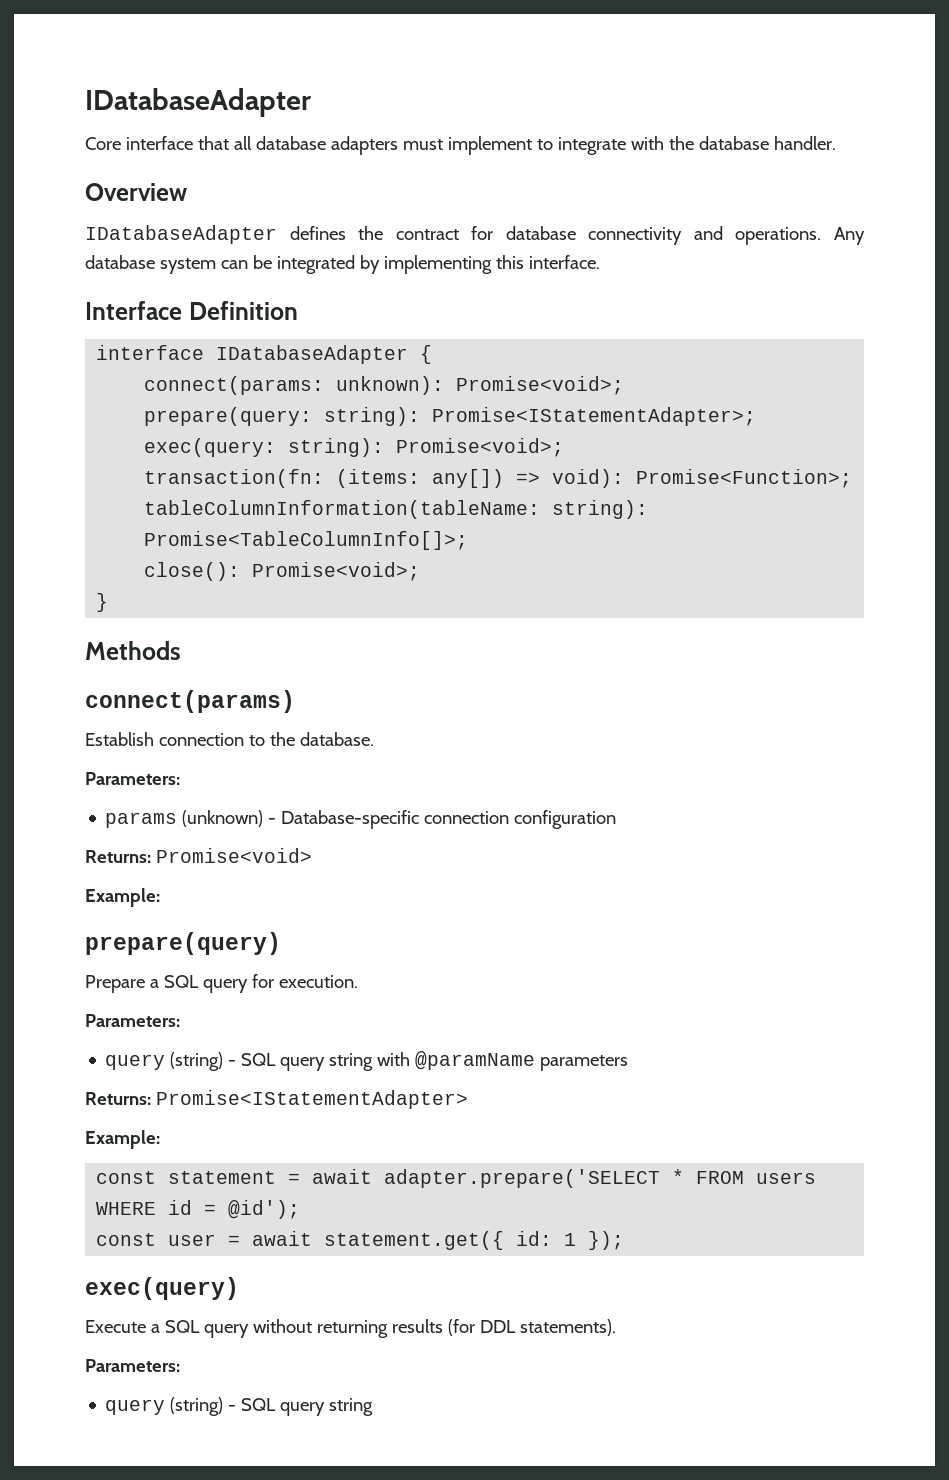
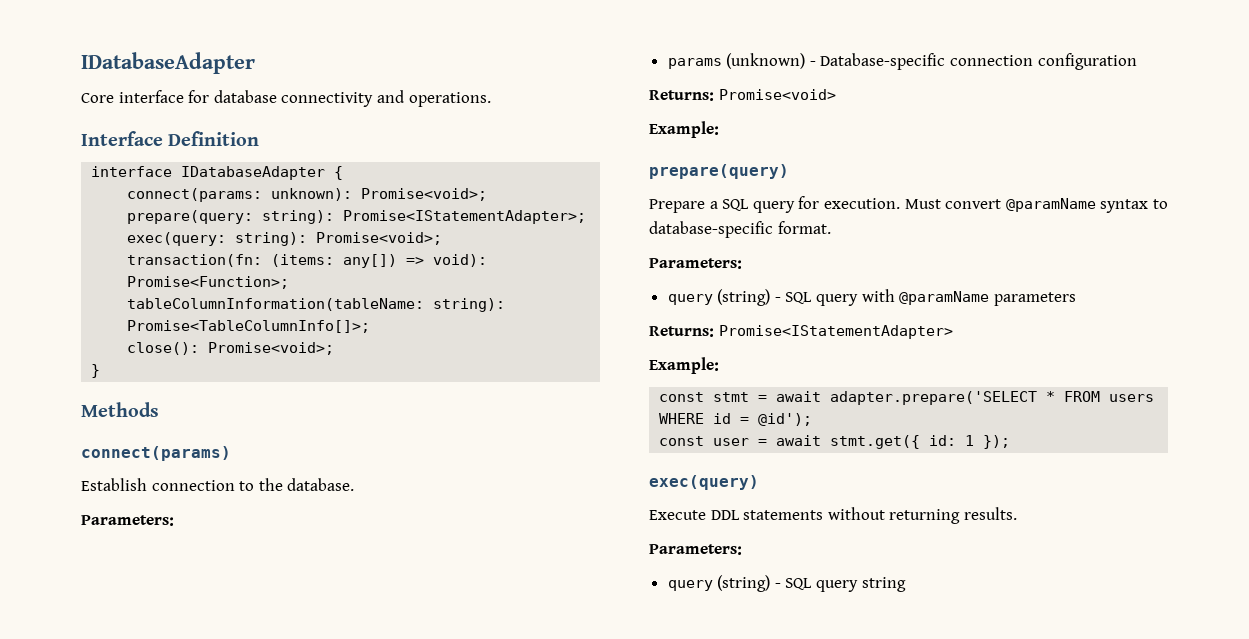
- Core interface that all database adapters must implement to integrate with the database handler.
- Overview
- IDatabaseAdapter defines the contract for database connectivity and operations. Any database system can be integrated by implementing this interface.
+ Core interface for database connectivity and operations.
- Prepare a SQL query for execution.
+ Prepare a SQL query for execution. Must convert @paramName syntax to database-specific format.
  Parameters:
- query (string) - SQL query string with @paramName parameters
+ query (string) - SQL query with @paramName parameters
- const statement = await adapter.prepare('SELECT * FROM users WHERE id = @id');
+ const stmt = await adapter.prepare('SELECT * FROM users WHERE id = @id');
- const user = await statement.get({ id: 1 });
+ const user = await stmt.get({ id: 1 });
- Execute a SQL query without returning results (for DDL statements).
+ Execute DDL statements without returning results.

